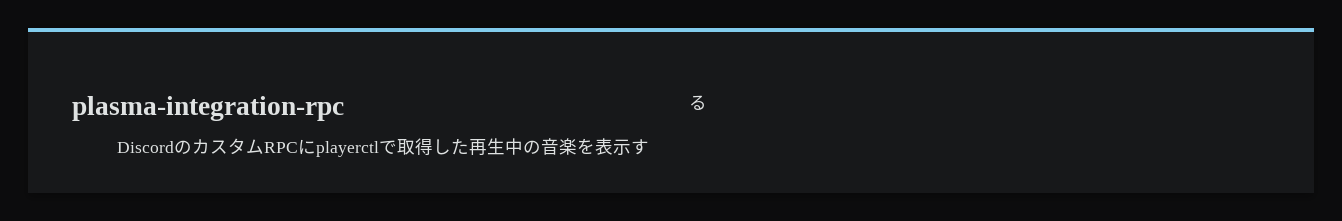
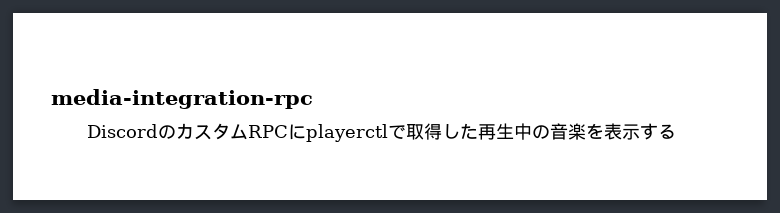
- plasma-integration-rpc
+ media-integration-rpc

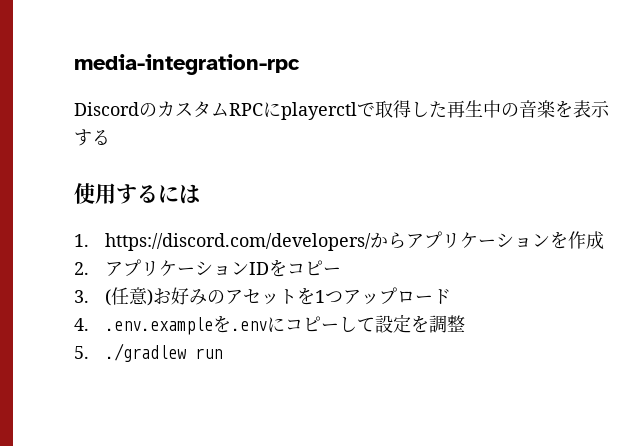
+ 使用するには
+ 1. https://discord.com/developers/からアプリケーションを作成
+ 2.アプリケーションIDをコピー
+ 3. (任意)お好みのアセットを1つアップロード
+ 4. .env.exampleを.envにコピーして設定を調整
+ 5. ./gradlew run

